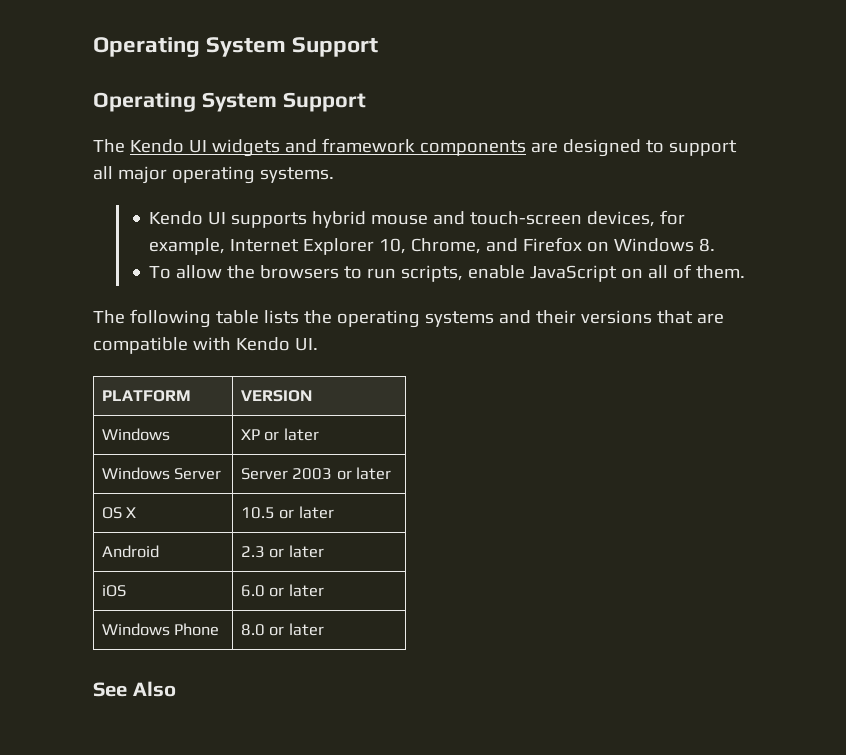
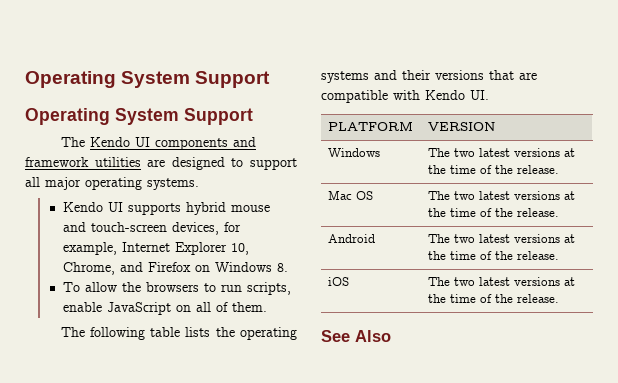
- The Kendo UI widgets and framework components are designed to support all major operating systems.
+ The Kendo UI components and framework utilities are designed to support all major operating systems.
- Windows | XP or later
- Windows Server | Server 2003 or later
- OS X | 10.5 or later
- Android | 2.3 or later
- iOS | 6.0 or later
- Windows Phone | 8.0 or later
+ Windows | The two latest versions at the time of the release.
+ Mac OS | The two latest versions at the time of the release.
+ Android | The two latest versions at the time of the release.
+ iOS | The two latest versions at the time of the release.

